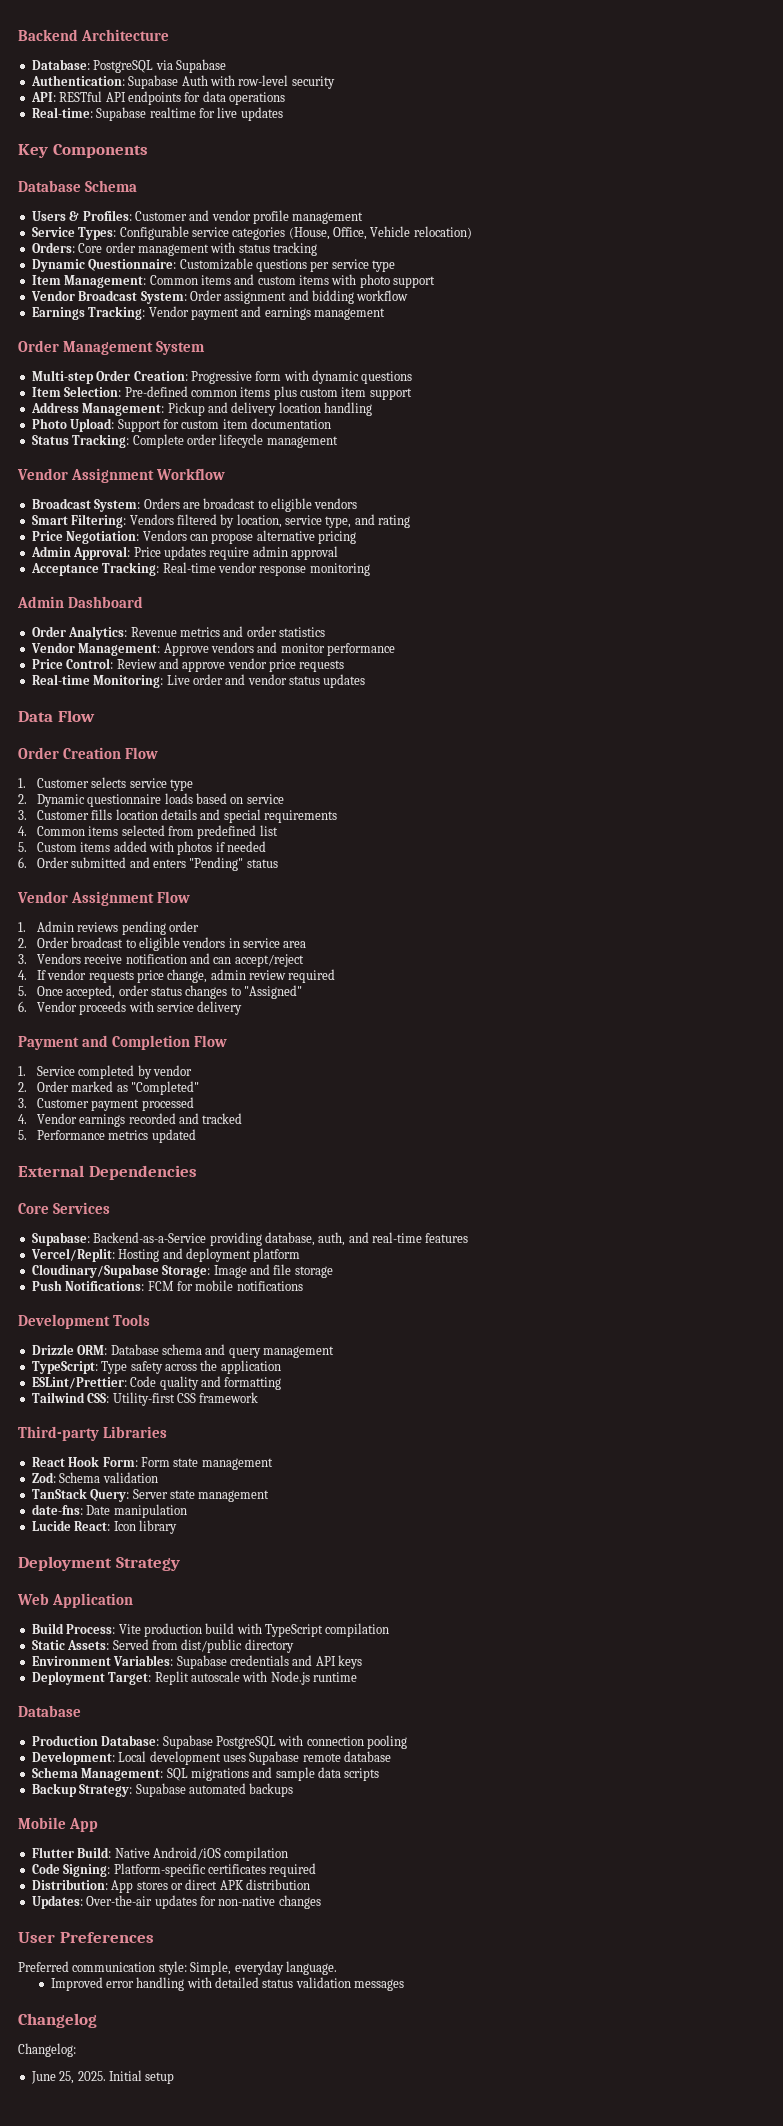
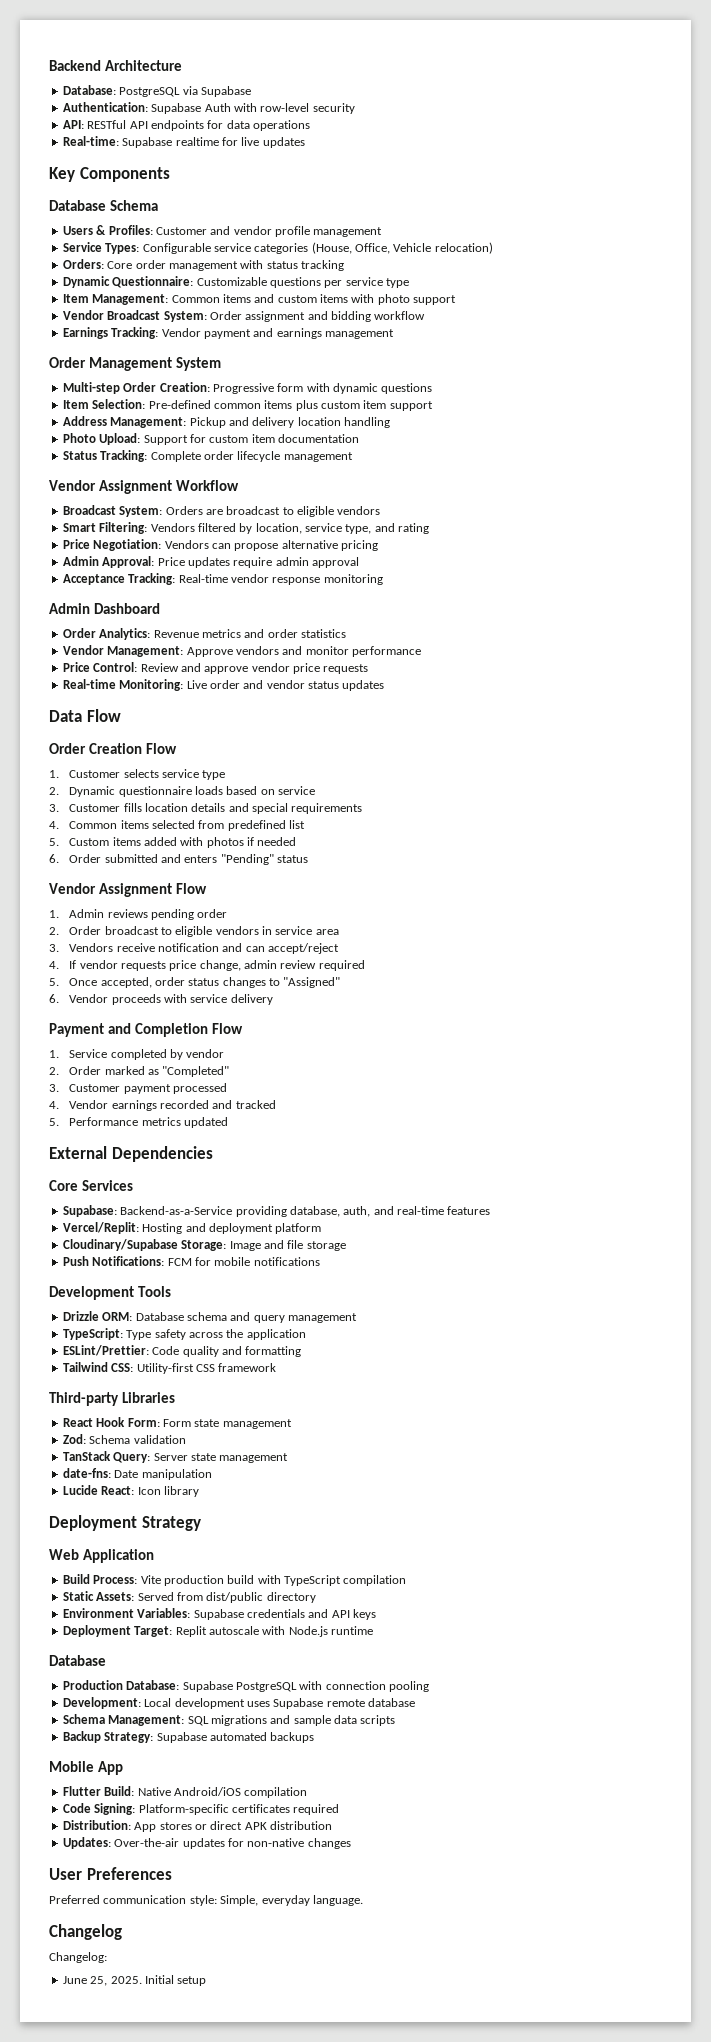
- Improved error handling with detailed status validation messages

